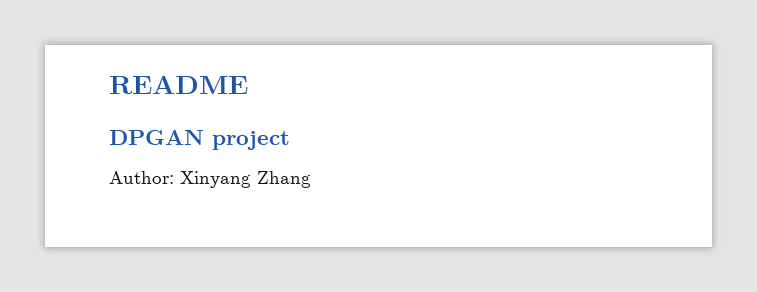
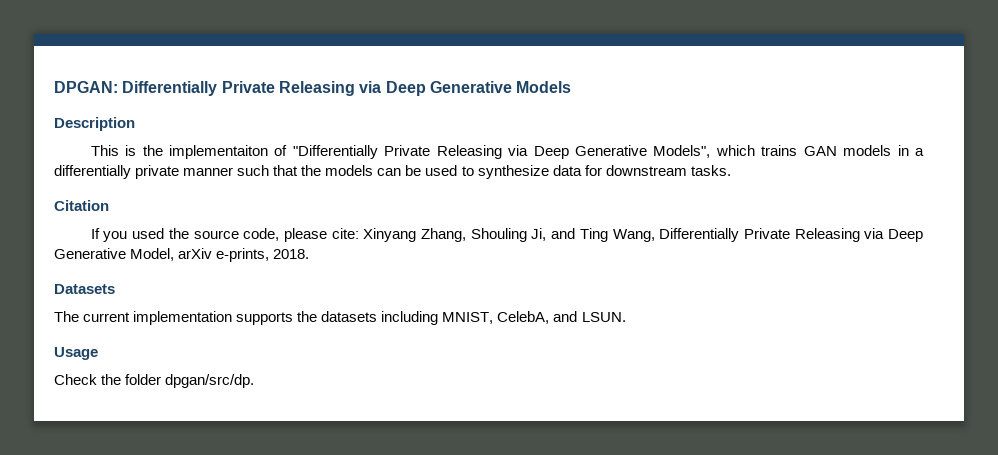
- README
- DPGAN project
- Author: Xinyang Zhang
+ DPGAN: Differentially Private Releasing via Deep Generative Models
+ Description
+ This is the implementaiton of "Differentially Private Releasing via Deep Generative Models", which trains GAN models in a differentially private manner such that the models can be used to synthesize data for downstream tasks.
+ Citation
+ If you used the source code, please cite: Xinyang Zhang, Shouling Ji, and Ting Wang, Differentially Private Releasing via Deep Generative Model, arXiv e-prints, 2018.
+ Datasets
+ The current implementation supports the datasets including MNIST, CelebA, and LSUN.
+ Usage
+ Check the folder dpgan/src/dp.

